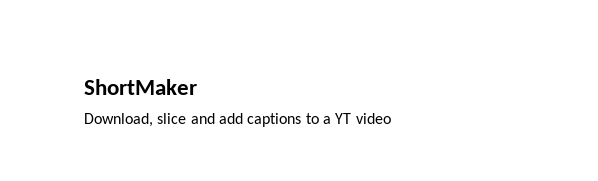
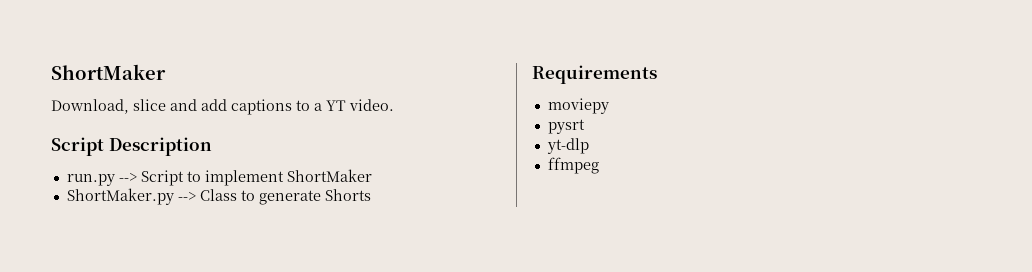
- Download, slice and add captions to a YT video
+ Download, slice and add captions to a YT video.
+ Script Description
+ run.py --> Script to implement ShortMaker
+ ShortMaker.py --> Class to generate Shorts
+ Requirements
+ moviepy
+ pysrt
+ yt-dlp
+ ffmpeg

